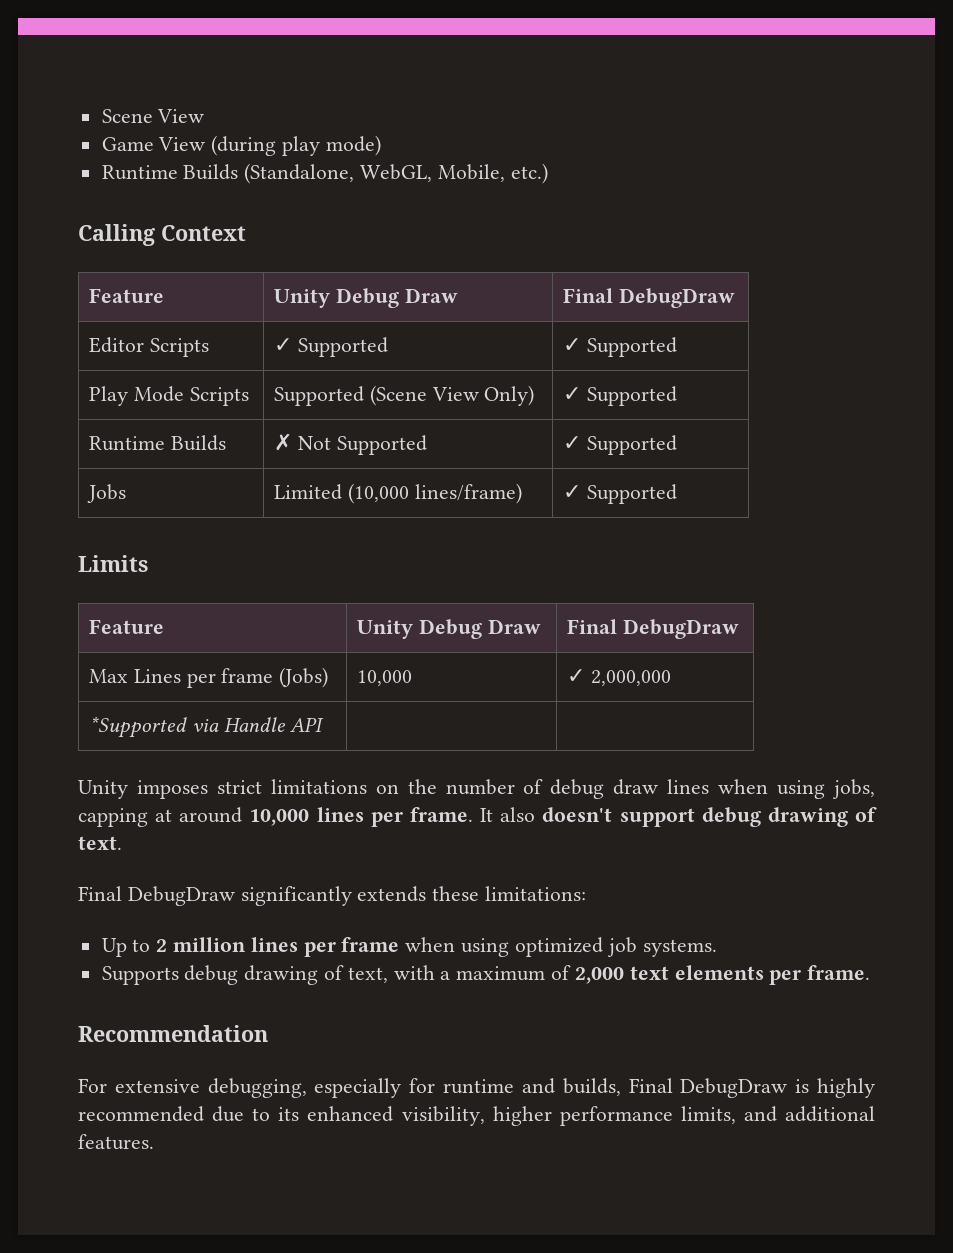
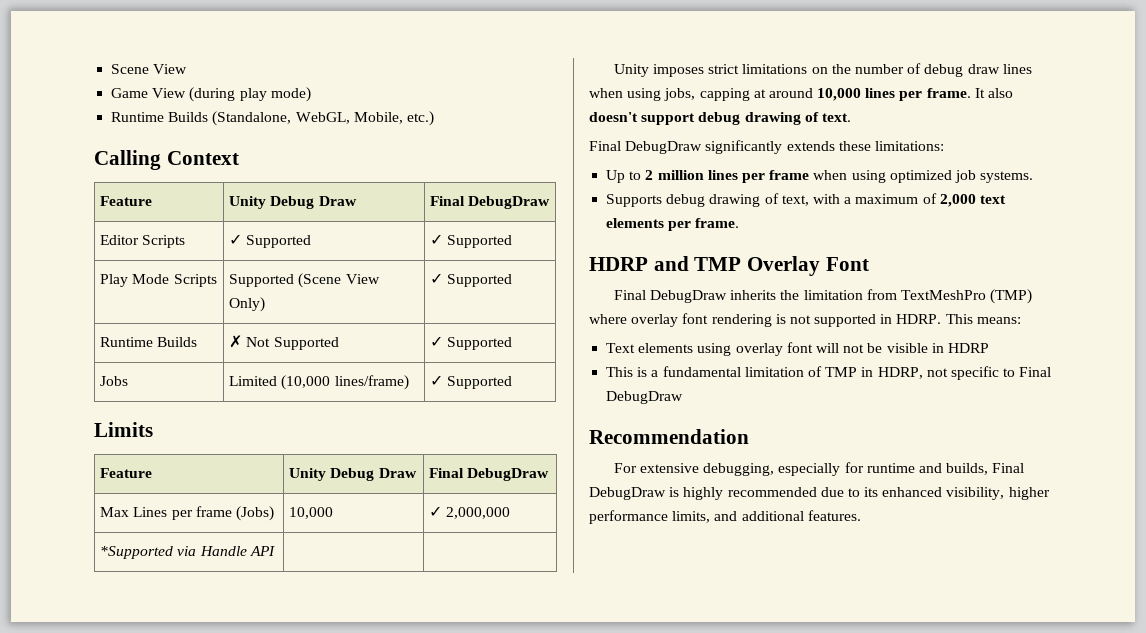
+ HDRP and TMP Overlay Font
+ Final DebugDraw inherits the limitation from TextMeshPro (TMP) where overlay font rendering is not supported in HDRP. This means:
+ Text elements using overlay font will not be visible in HDRP
+ This is a fundamental limitation of TMP in HDRP, not specific to Final DebugDraw

